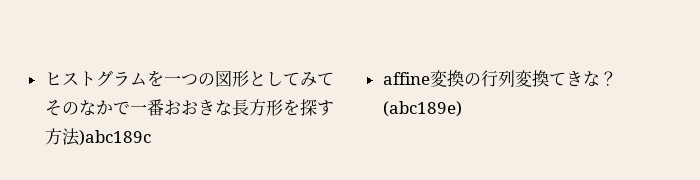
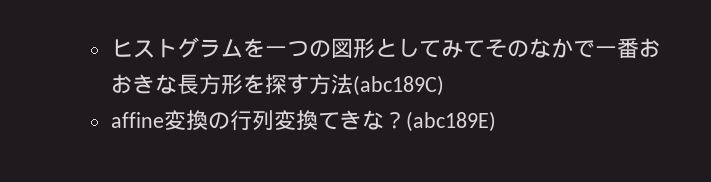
- ヒストグラムを一つの図形としてみてそのなかで一番おおきな長方形を探す方法)abc189c
+ ヒストグラムを一つの図形としてみてそのなかで一番おおきな長方形を探す方法(abc189C)
- (abc189e)
+ (abc189E)

